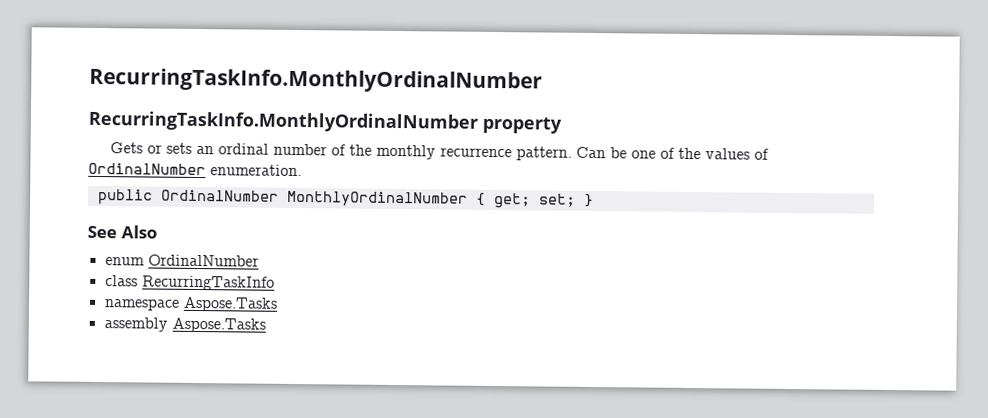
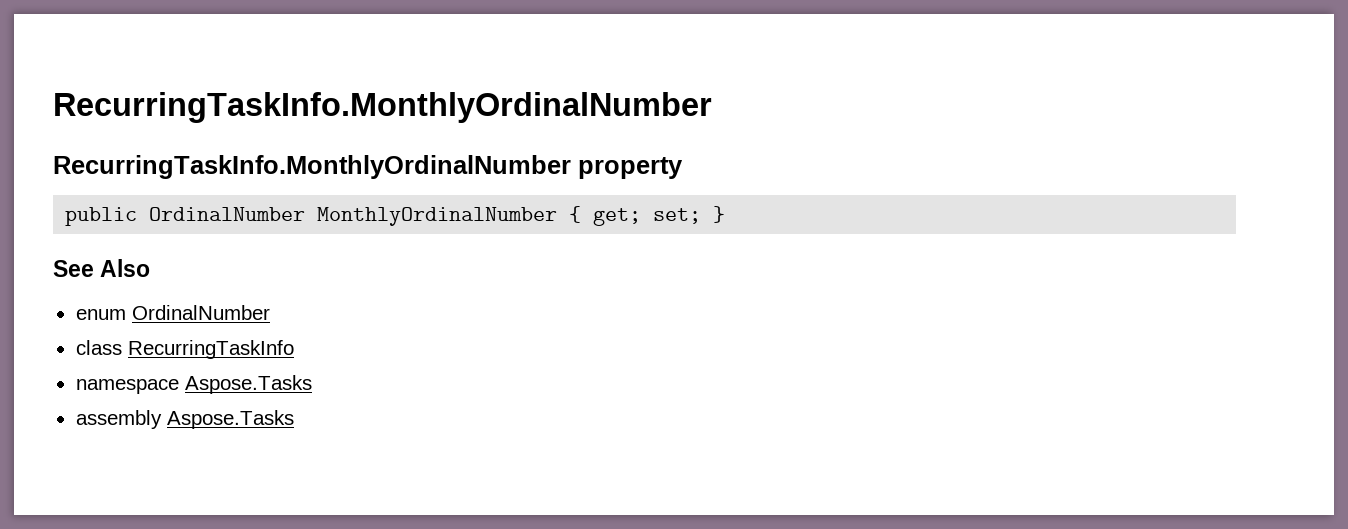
- Gets or sets an ordinal number of the monthly recurrence pattern. Can be one of the values of OrdinalNumber enumeration.

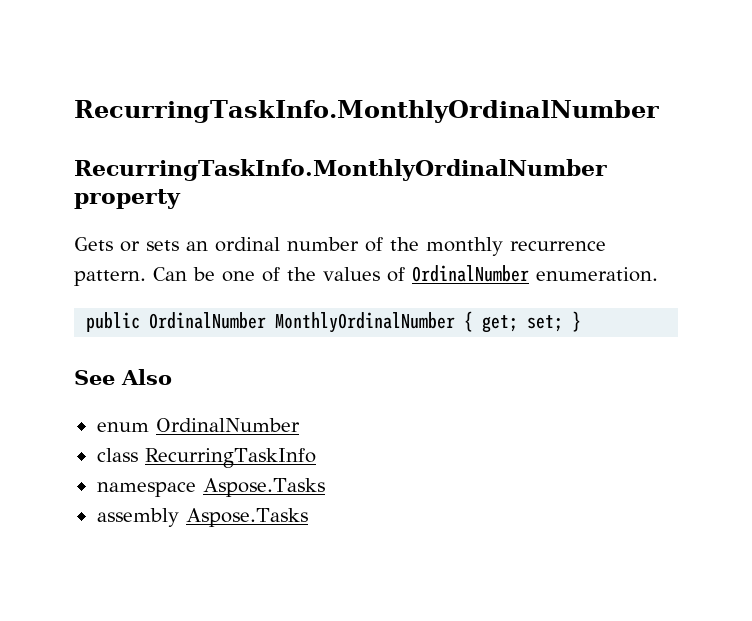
+ Gets or sets an ordinal number of the monthly recurrence pattern. Can be one of the values of OrdinalNumber enumeration.

